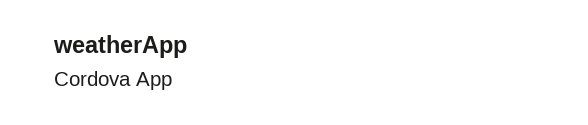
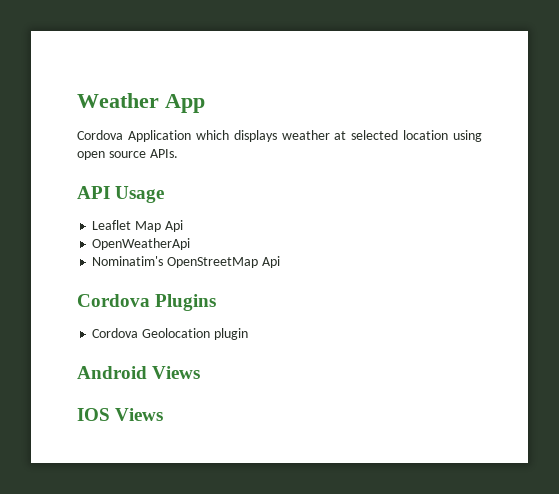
- weatherApp
- Cordova App
+ Weather App
+ Cordova Application which displays weather at selected location using open source APIs.
+ API Usage
+ Leaflet Map Api
+ OpenWeatherApi
+ Nominatim's OpenStreetMap Api
+ Cordova Plugins
+ Cordova Geolocation plugin
+ Android Views
+ IOS Views

